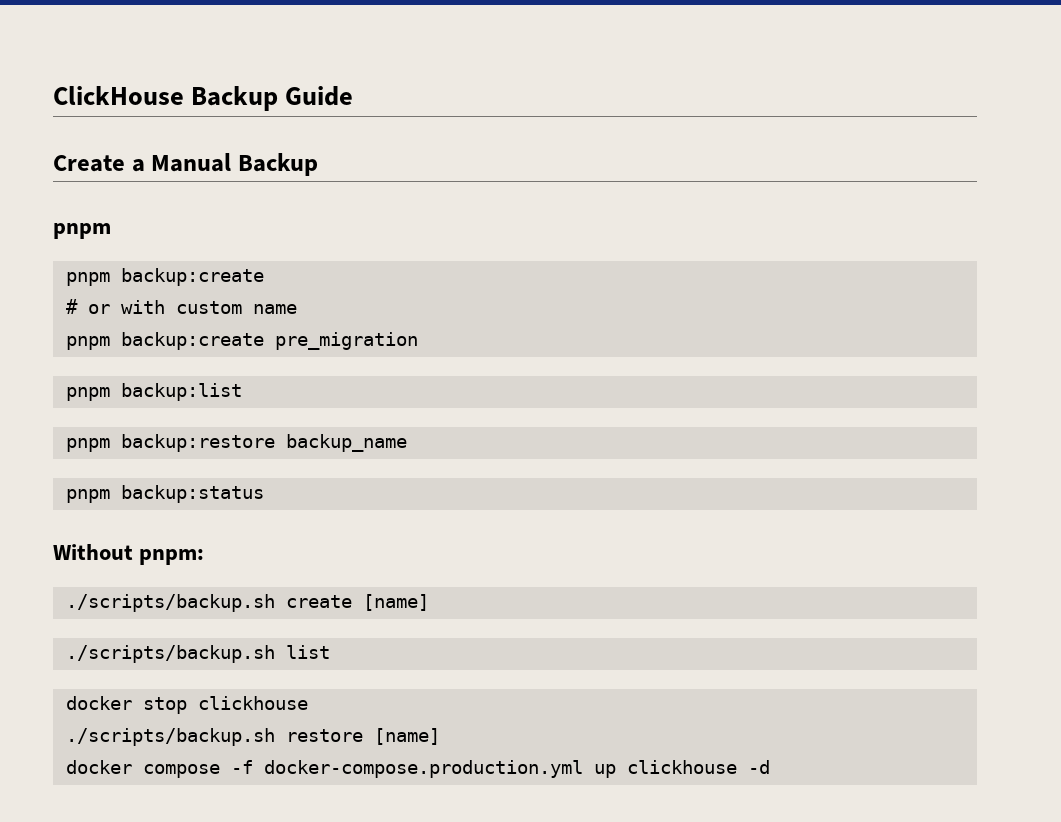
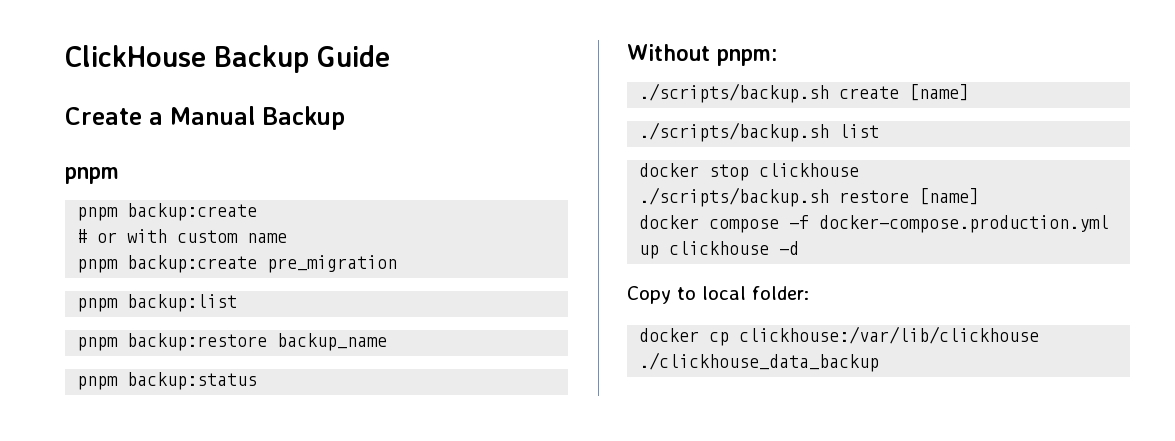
+ Copy to local folder:
+ docker cp clickhouse:/var/lib/clickhouse ./clickhouse_data_backup

